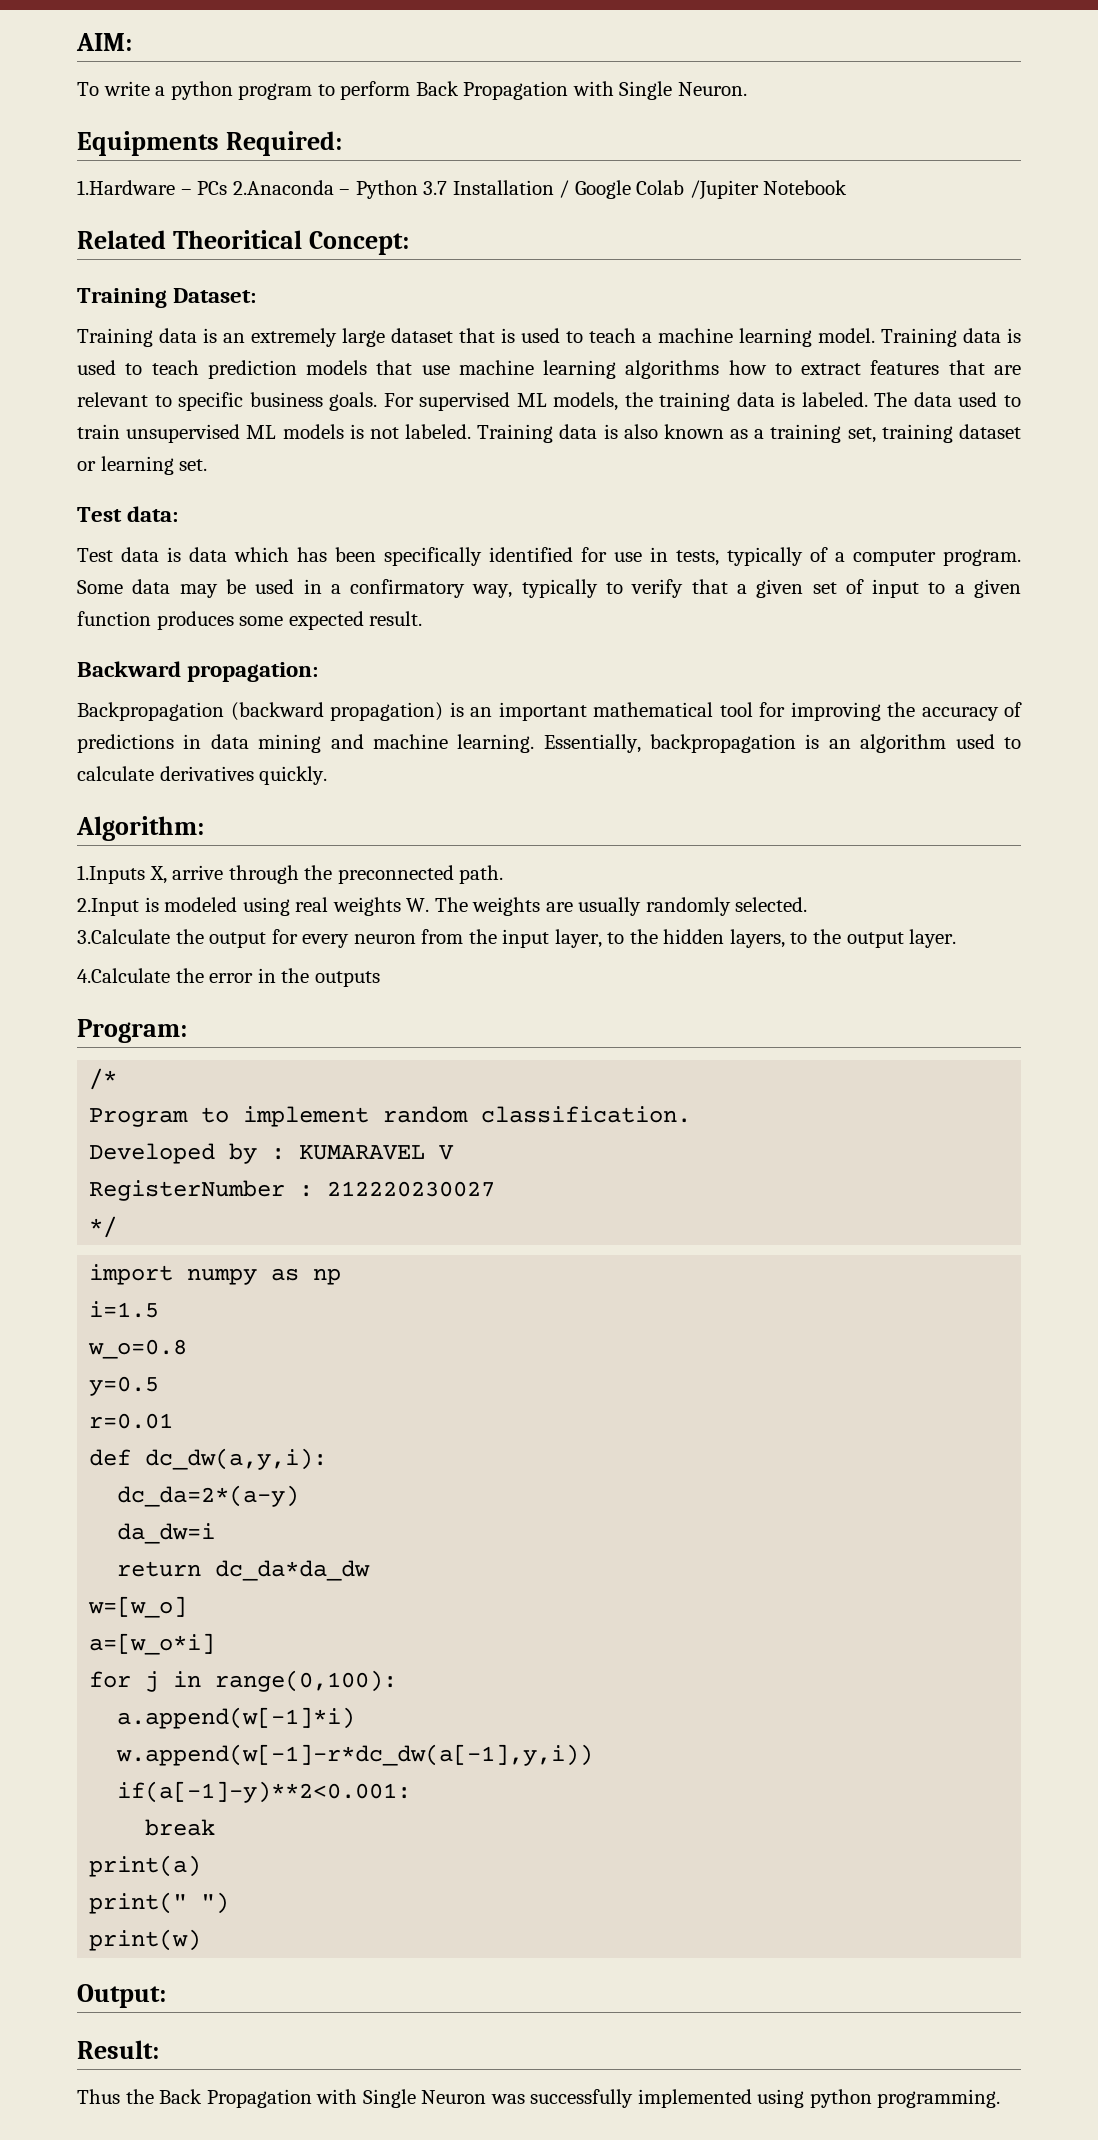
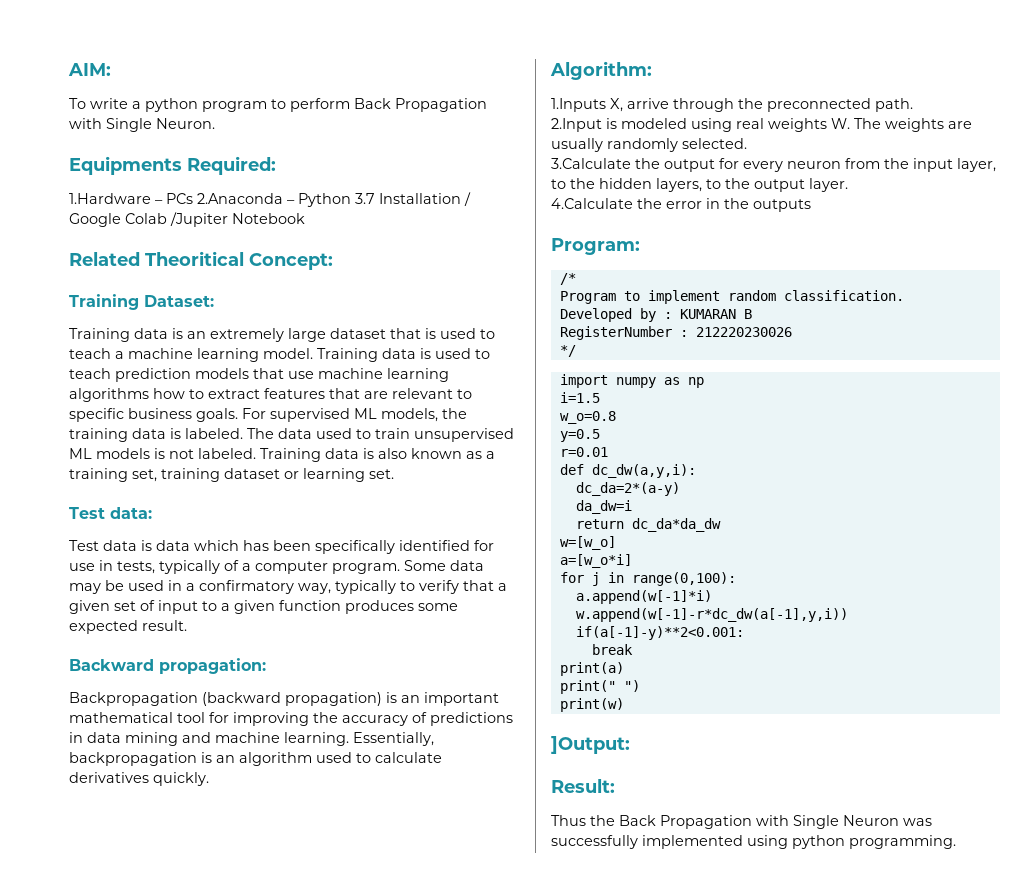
- Developed by : KUMARAVEL V
+ Developed by : KUMARAN B
- RegisterNumber : 212220230027
+ RegisterNumber : 212220230026
- Output:
+ ]Output:

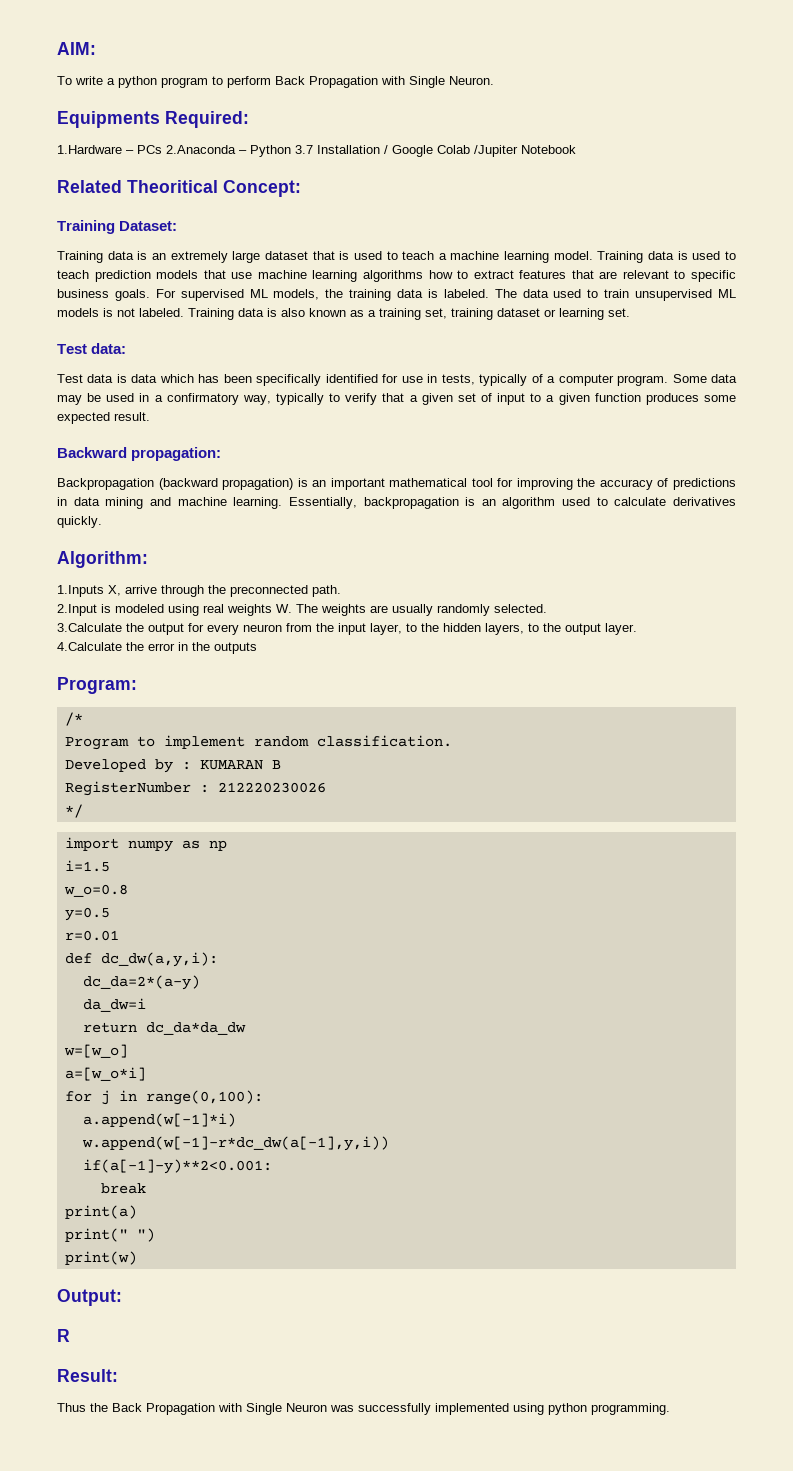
- ]Output:
+ Output:
+ R

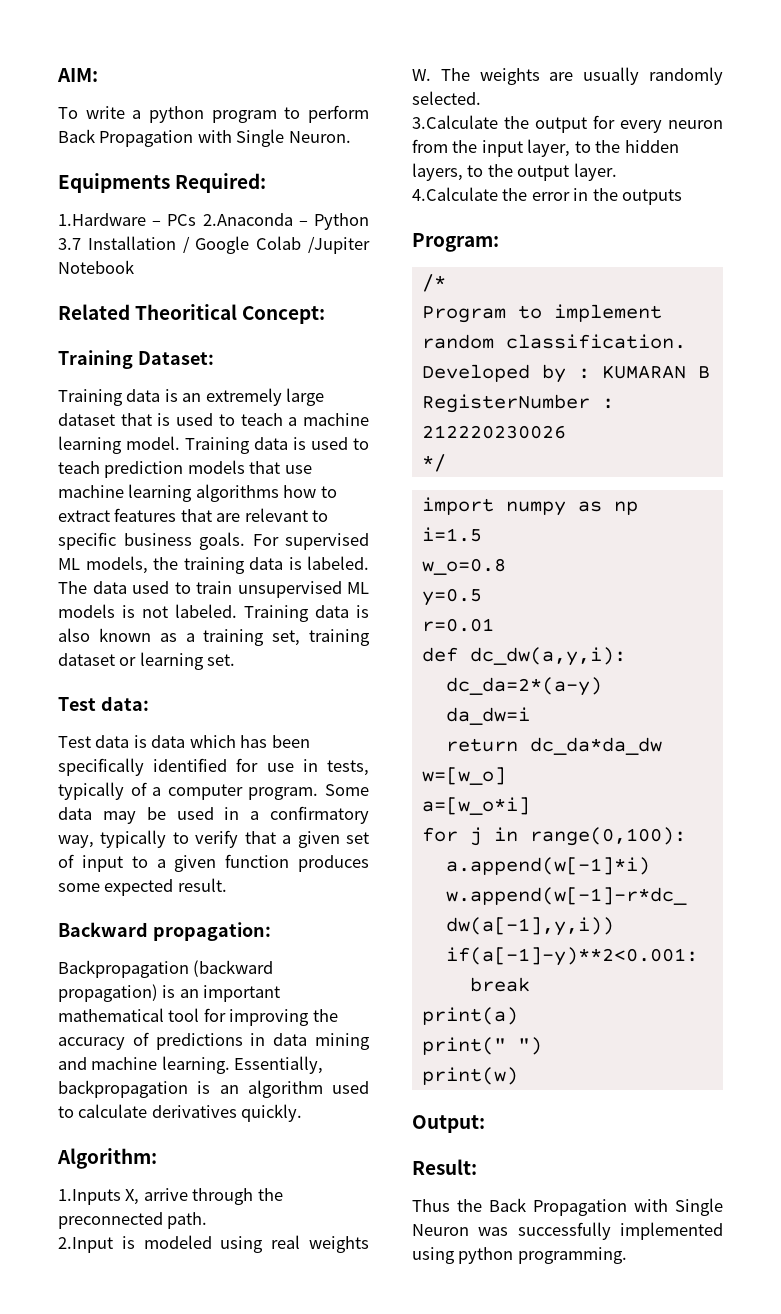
- R

